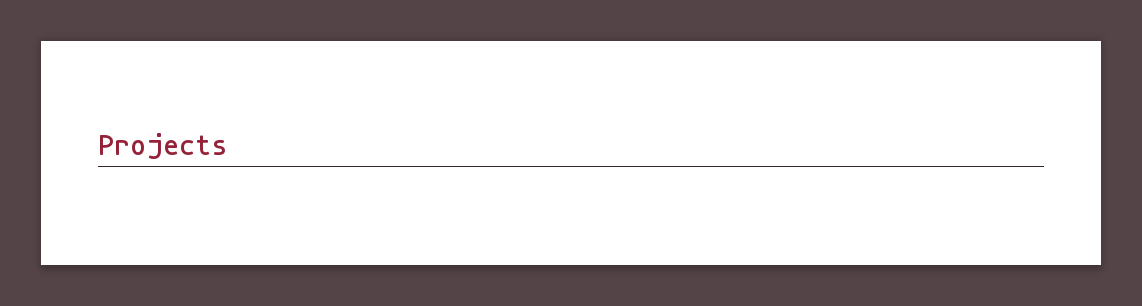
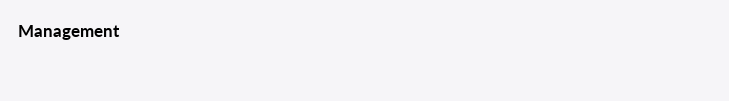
- Projects
+ Management

